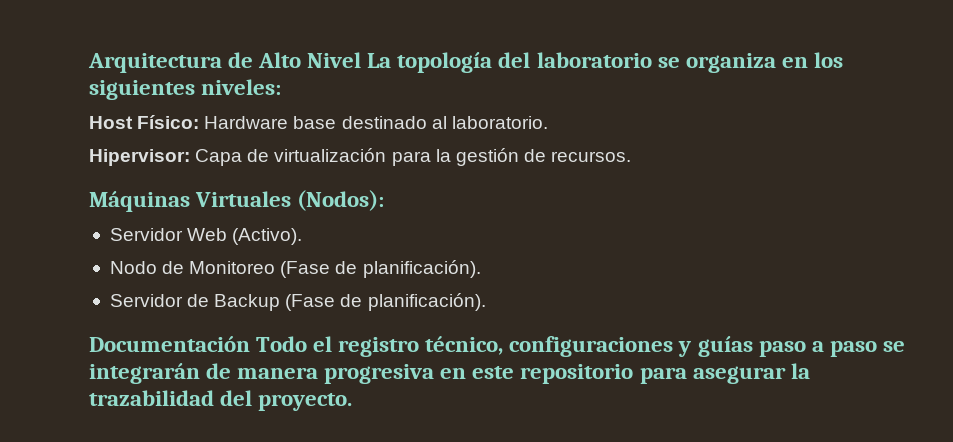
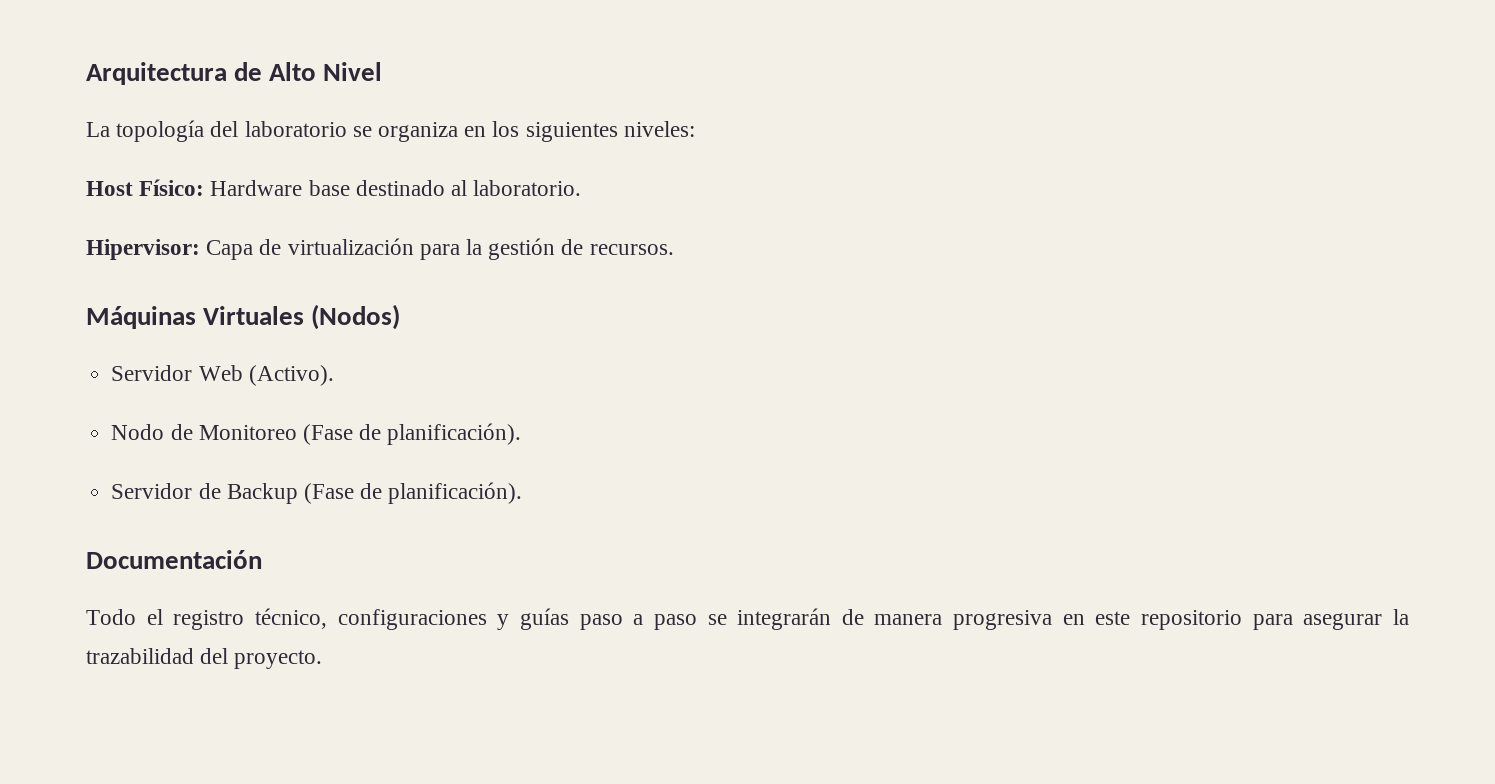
- Arquitectura de Alto Nivel La topología del laboratorio se organiza en los siguientes niveles:
+ Arquitectura de Alto Nivel
+ La topología del laboratorio se organiza en los siguientes niveles:
- Máquinas Virtuales (Nodos):
+ Máquinas Virtuales (Nodos)
- Documentación Todo el registro técnico, configuraciones y guías paso a paso se integrarán de manera progresiva en este repositorio para asegurar la trazabilidad del proyecto.
+ Documentación
+ Todo el registro técnico, configuraciones y guías paso a paso se integrarán de manera progresiva en este repositorio para asegurar la trazabilidad del proyecto.

